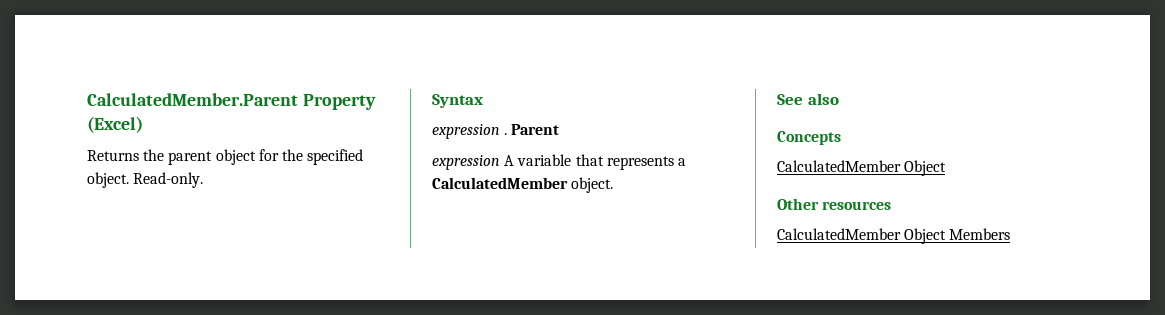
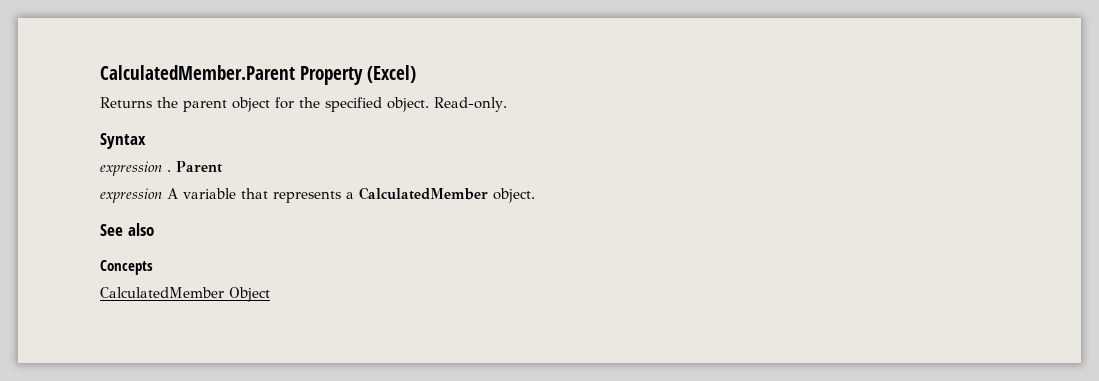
- Other resources
- CalculatedMember Object Members

